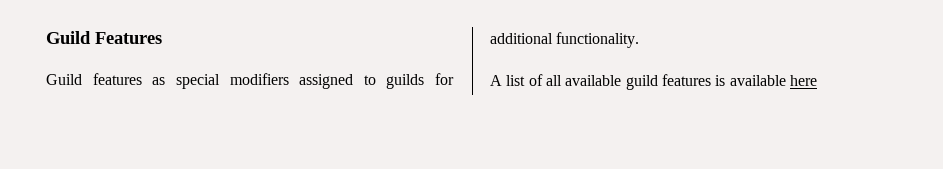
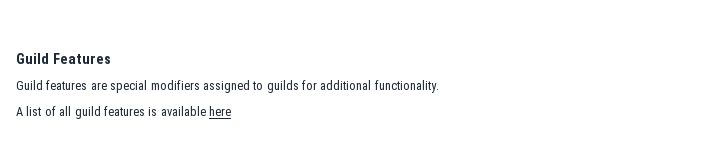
- Guild features as special modifiers assigned to guilds for additional functionality.
+ Guild features are special modifiers assigned to guilds for additional functionality.
- A list of all available guild features is available here
+ A list of all guild features is available here

